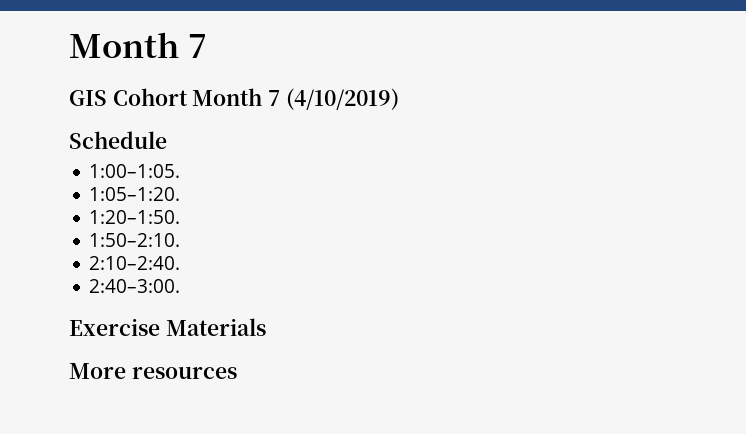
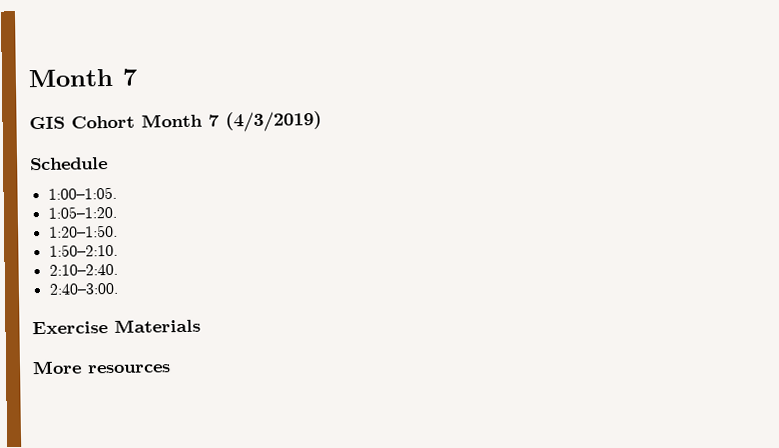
- GIS Cohort Month 7 (4/10/2019)
+ GIS Cohort Month 7 (4/3/2019)

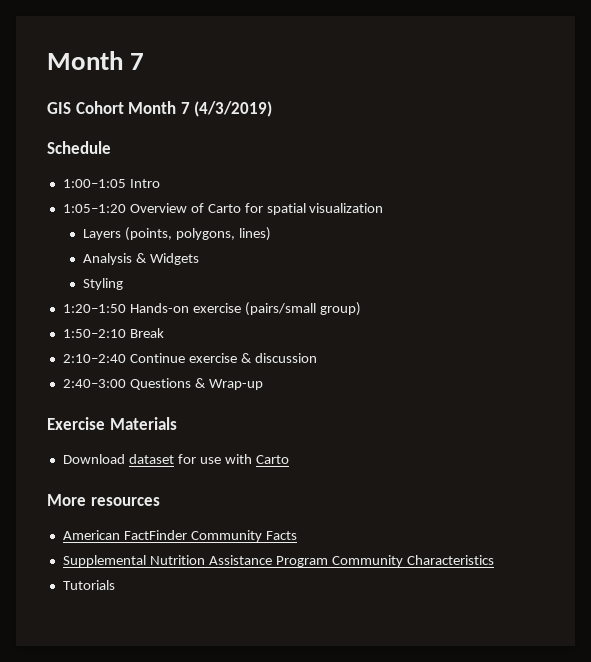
- 1:00–1:05.
- 1:05–1:20.
- 1:20–1:50.
- 1:50–2:10.
- 2:10–2:40.
- 2:40–3:00.
+ 1:00–1:05 Intro
+ 1:05–1:20 Overview of Carto for spatial visualization
+ Layers (points, polygons, lines)
+ Analysis & Widgets
+ Styling
+ 1:20–1:50 Hands-on exercise (pairs/small group)
+ 1:50–2:10 Break
+ 2:10–2:40 Continue exercise & discussion
+ 2:40–3:00 Questions & Wrap-up
  Exercise Materials
+ Download dataset for use with Carto
  More resources
+ American FactFinder Community Facts
+ Supplemental Nutrition Assistance Program Community Characteristics
+ Tutorials

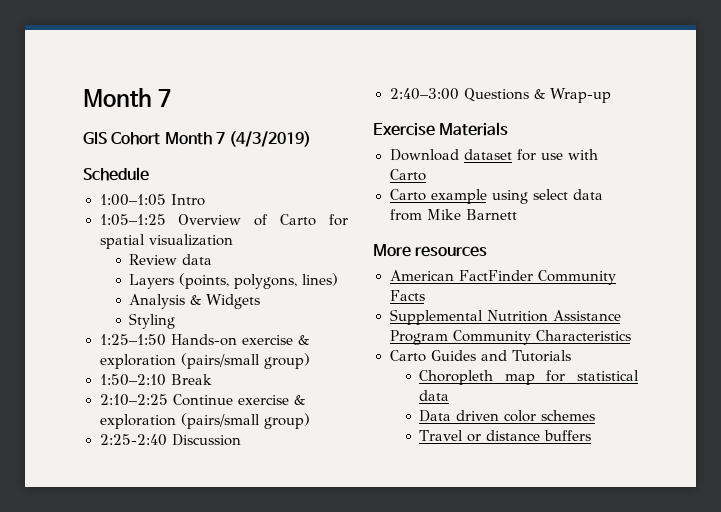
- 1:05–1:20 Overview of Carto for spatial visualization
+ 1:05–1:25 Overview of Carto for spatial visualization
+ Review data
- 1:20–1:50 Hands-on exercise (pairs/small group)
+ 1:25–1:50 Hands-on exercise & exploration (pairs/small group)
- 2:10–2:40 Continue exercise & discussion
+ 2:10–2:25 Continue exercise & exploration (pairs/small group)
+ 2:25-2:40 Discussion
+ Carto example using select data from Mike Barnett
- Tutorials
+ Carto Guides and Tutorials
+ Choropleth map for statistical data
+ Data driven color schemes
+ Travel or distance buffers

